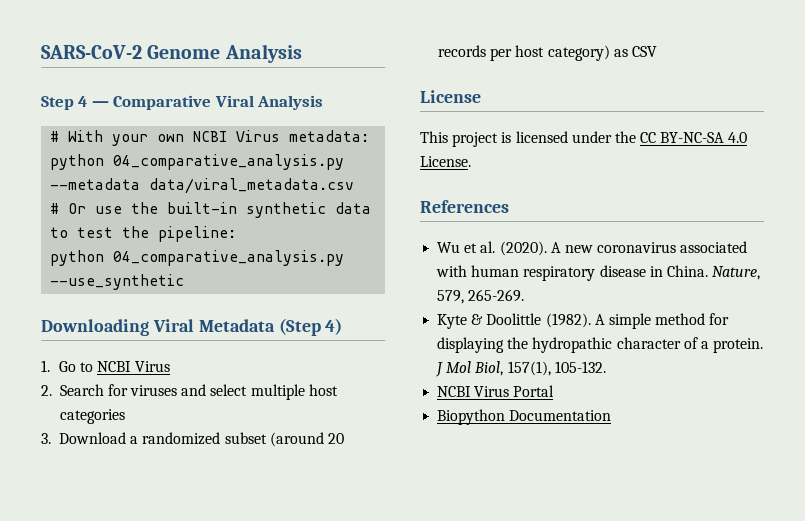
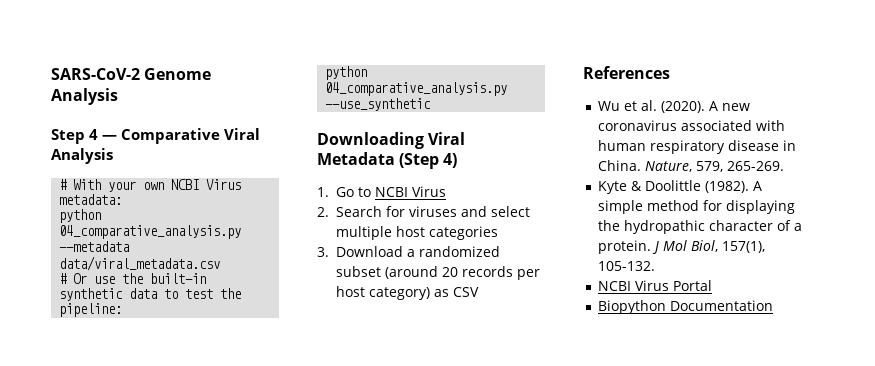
- License
- This project is licensed under the CC BY-NC-SA 4.0 License.

